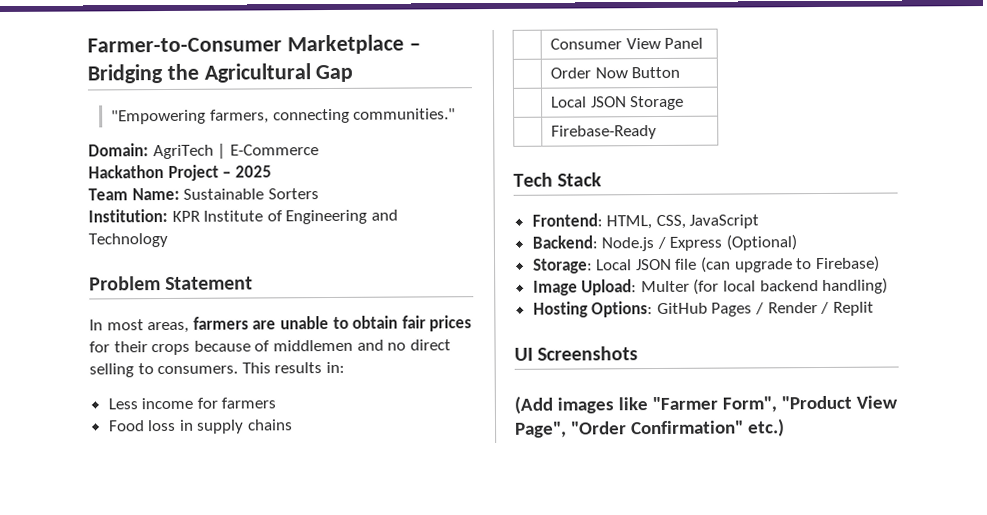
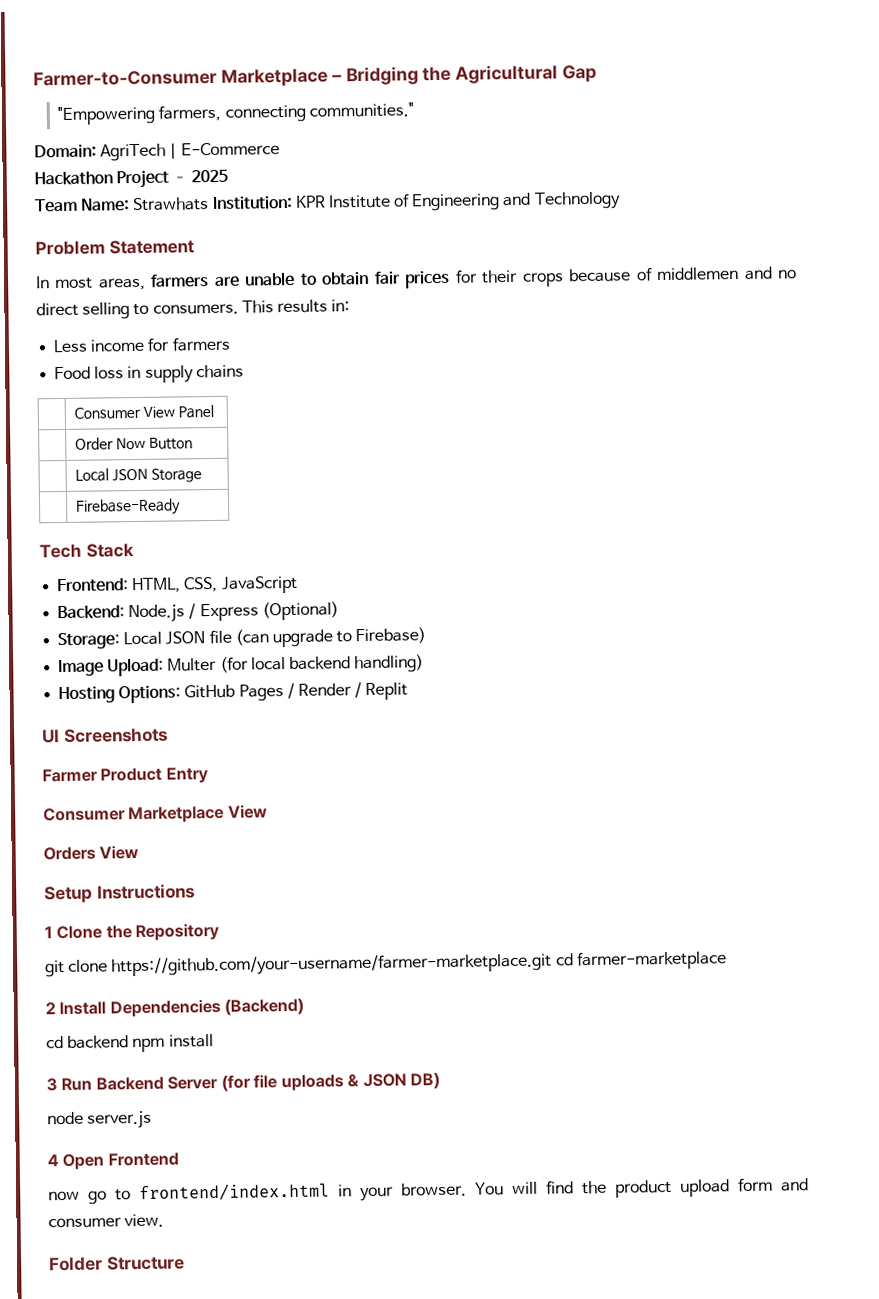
- Team Name: Sustainable Sorters
- Institution: KPR Institute of Engineering and Technology
+ Team Name: Strawhats Institution: KPR Institute of Engineering and Technology
- (Add images like "Farmer Form", "Product View Page", "Order Confirmation" etc.)
+ Farmer Product Entry
+ Consumer Marketplace View
+ Orders View
+ Setup Instructions
+ 1 Clone the Repository
+ git clone https://github.com/your-username/farmer-marketplace.git cd farmer-marketplace
+ 2 Install Dependencies (Backend)
+ cd backend npm install
+ 3 Run Backend Server (for file uploads & JSON DB)
+ node server.js
+ 4 Open Frontend
+ now go to frontend/index.html in your browser. You will find the product upload form and consumer view.
+ Folder Structure

